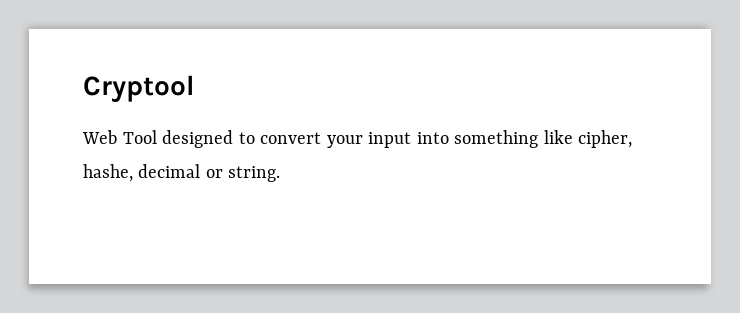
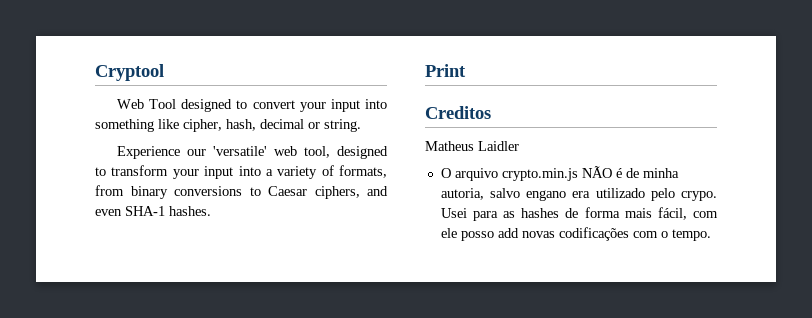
- Web Tool designed to convert your input into something like cipher, hashe, decimal or string.
+ Web Tool designed to convert your input into something like cipher, hash, decimal or string.
+ Experience our 'versatile' web tool, designed to transform your input into a variety of formats, from binary conversions to Caesar ciphers, and even SHA-1 hashes.
+ Print
+ Creditos
+ Matheus Laidler
+ O arquivo crypto.min.js NÃO é de minha autoria, salvo engano era utilizado pelo crypo. Usei para as hashes de forma mais fácil, com ele posso add novas codificações com o tempo.

